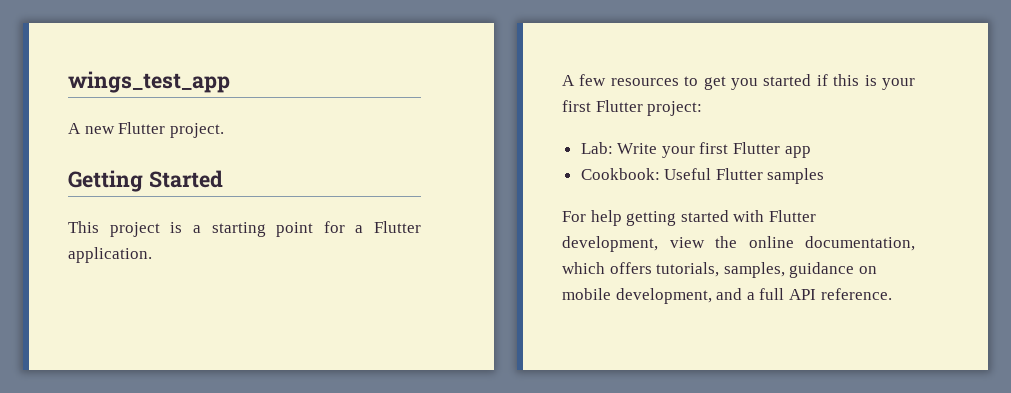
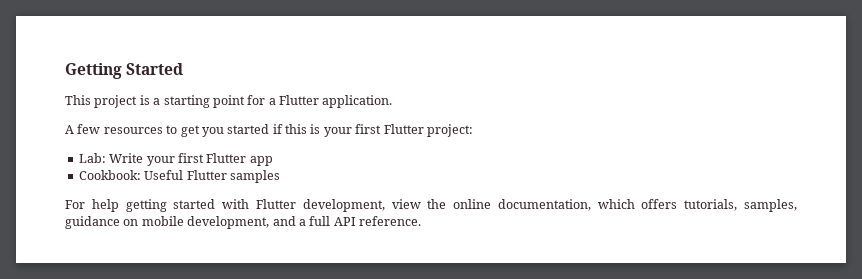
- wings_test_app
- A new Flutter project.

